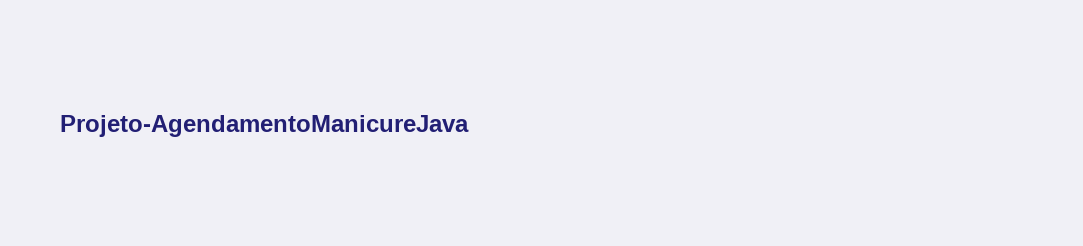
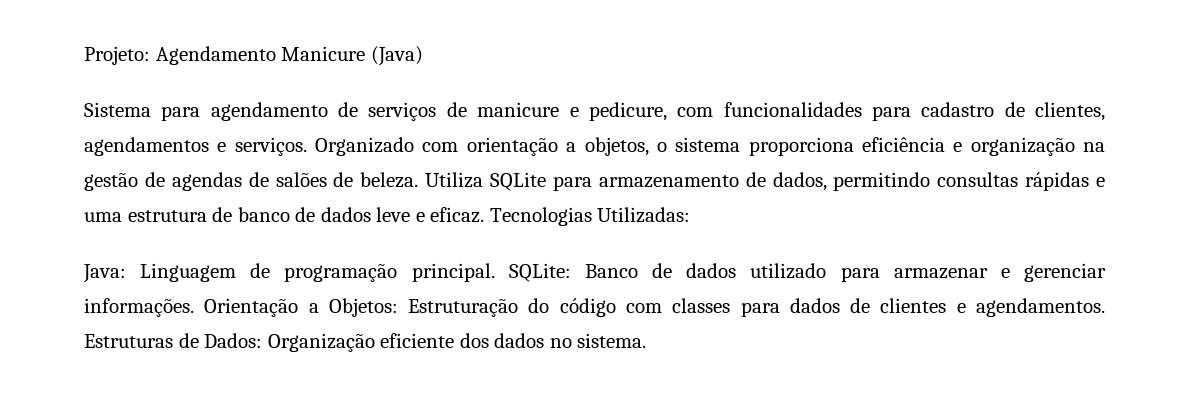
- Projeto-AgendamentoManicureJava
+ Projeto: Agendamento Manicure (Java)
+ Sistema para agendamento de serviços de manicure e pedicure, com funcionalidades para cadastro de clientes, agendamentos e serviços. Organizado com orientação a objetos, o sistema proporciona eficiência e organização na gestão de agendas de salões de beleza. Utiliza SQLite para armazenamento de dados, permitindo consultas rápidas e uma estrutura de banco de dados leve e eficaz. Tecnologias Utilizadas:
+ Java: Linguagem de programação principal. SQLite: Banco de dados utilizado para armazenar e gerenciar informações. Orientação a Objetos: Estruturação do código com classes para dados de clientes e agendamentos. Estruturas de Dados: Organização eficiente dos dados no sistema.

